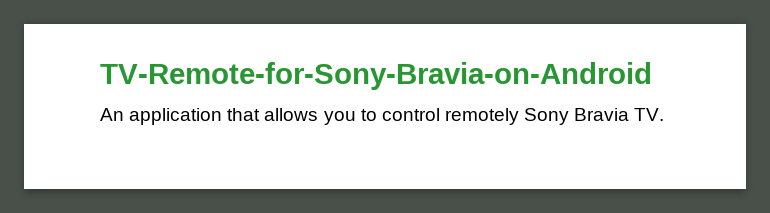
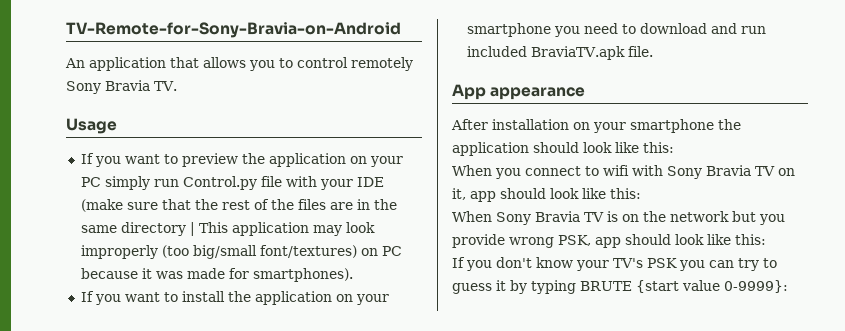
+ Usage
+ If you want to preview the application on your PC simply run Control.py file with your IDE (make sure that the rest of the files are in the same directory | This application may look improperly (too big/small font/textures) on PC because it was made for smartphones).
+ If you want to install the application on your smartphone you need to download and run included BraviaTV.apk file.
+ App appearance
+ After installation on your smartphone the application should look like this:
+ When you connect to wifi with Sony Bravia TV on it, app should look like this:
+ When Sony Bravia TV is on the network but you provide wrong PSK, app should look like this:
+ If you don't know your TV's PSK you can try to guess it by typing BRUTE {start value 0-9999}:

